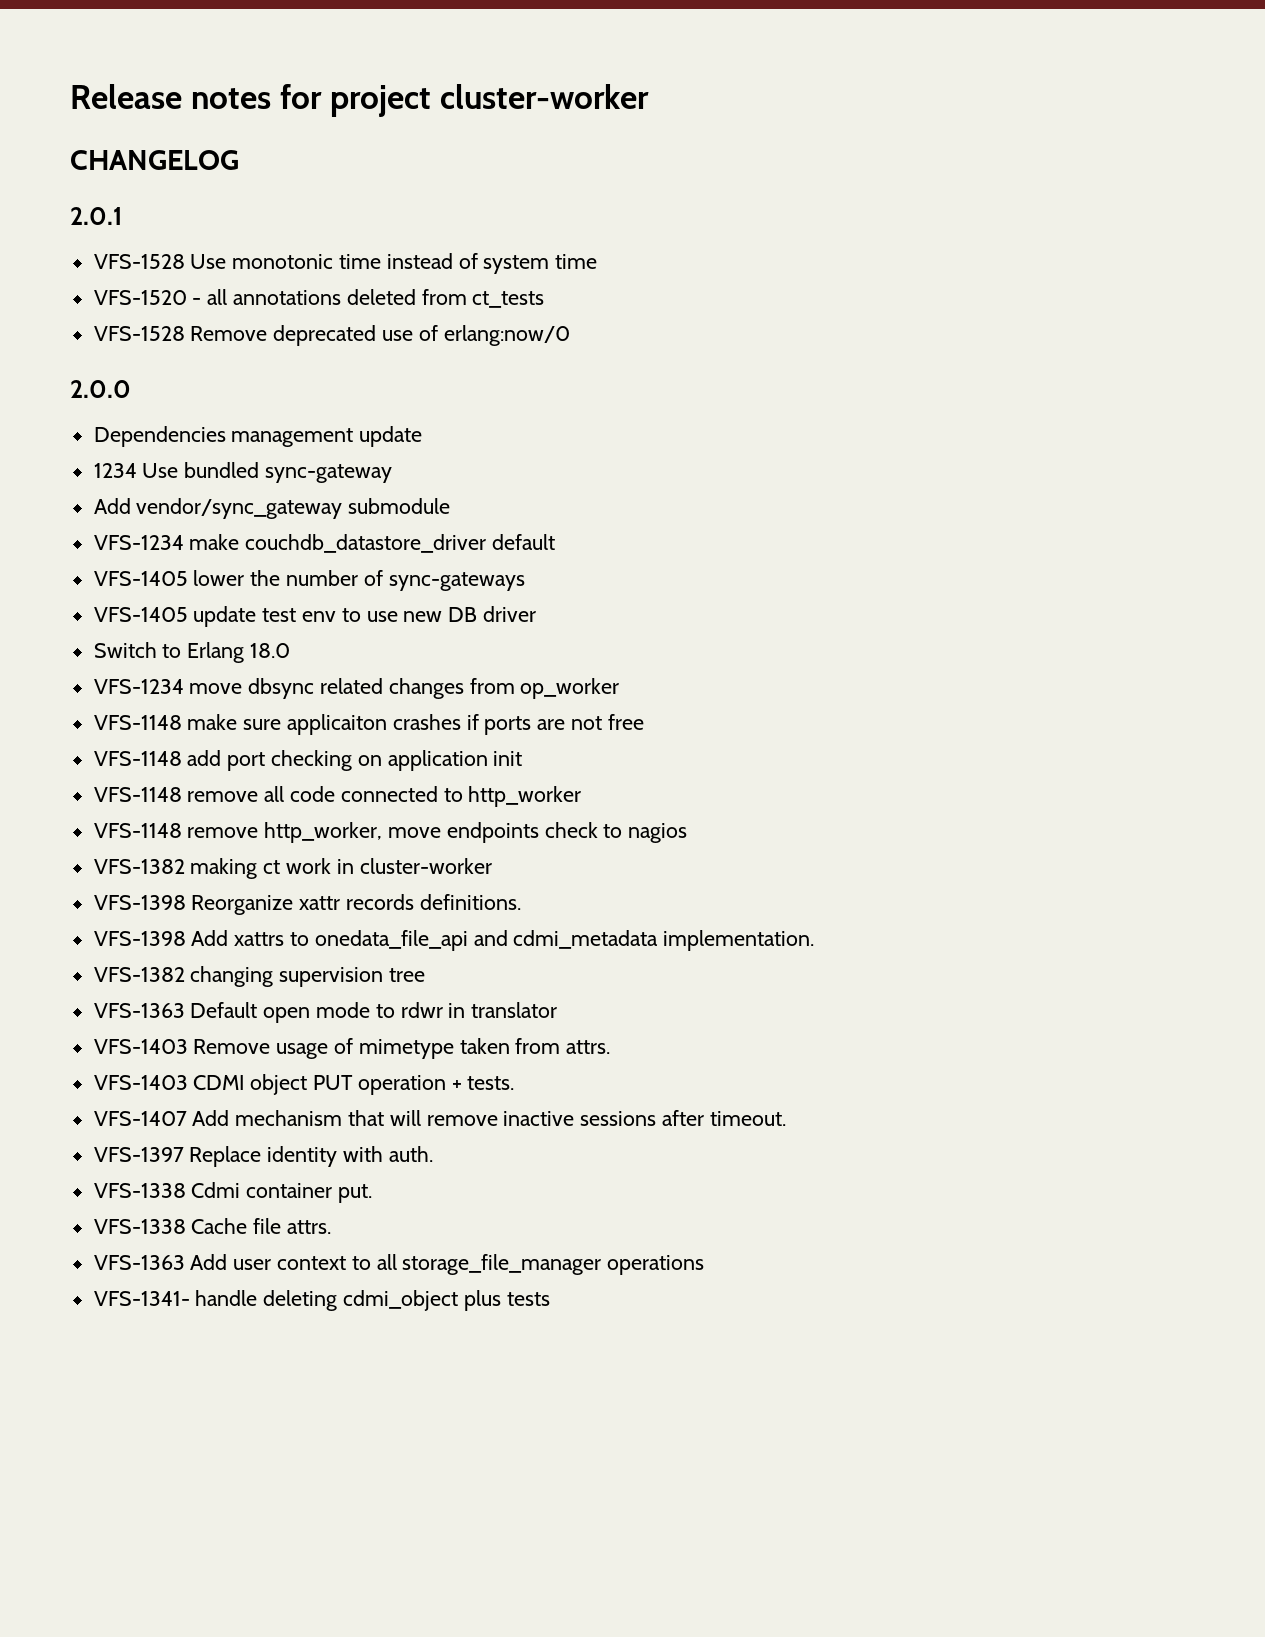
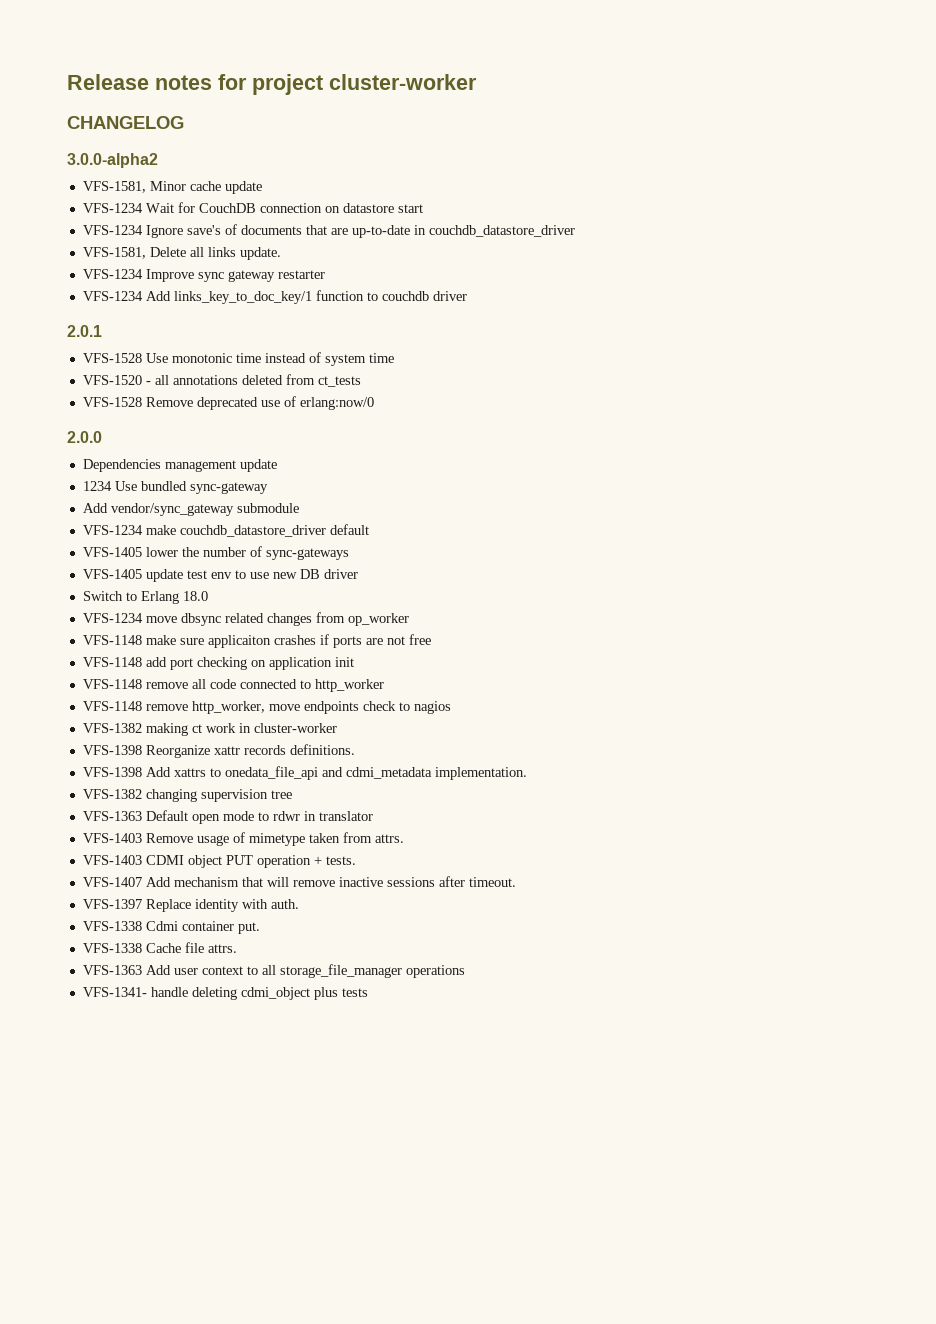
+ 3.0.0-alpha2
+ VFS-1581, Minor cache update
+ VFS-1234 Wait for CouchDB connection on datastore start
+ VFS-1234 Ignore save's of documents that are up-to-date in couchdb_datastore_driver
+ VFS-1581, Delete all links update.
+ VFS-1234 Improve sync gateway restarter
+ VFS-1234 Add links_key_to_doc_key/1 function to couchdb driver

